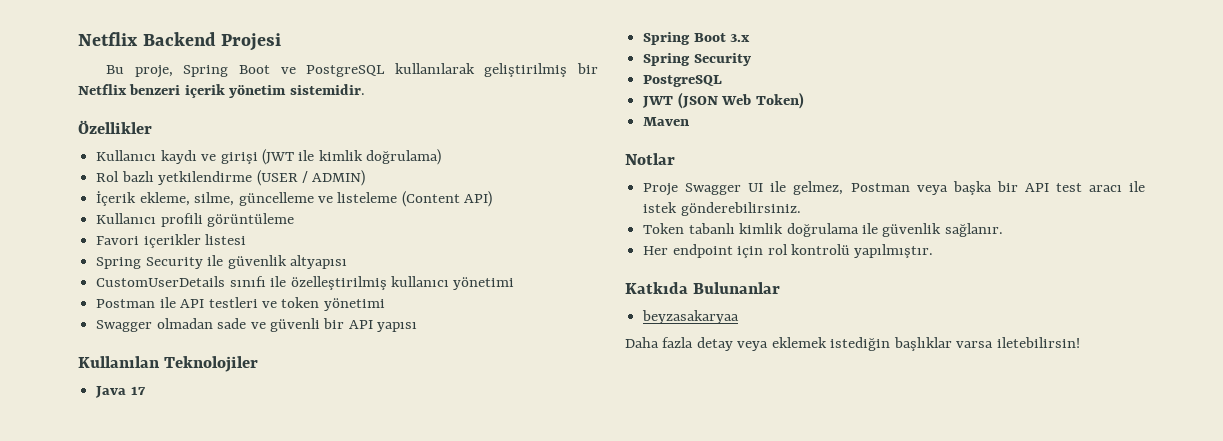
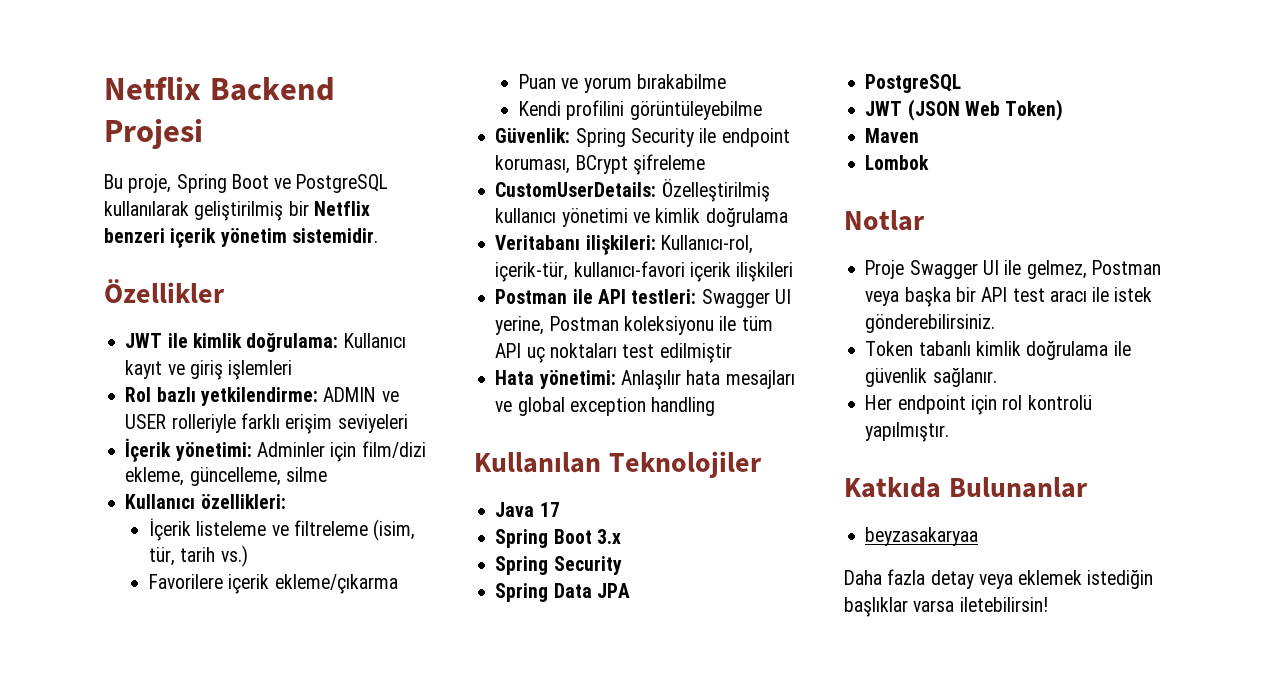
- Kullanıcı kaydı ve girişi (JWT ile kimlik doğrulama)
- Rol bazlı yetkilendirme (USER / ADMIN)
- İçerik ekleme, silme, güncelleme ve listeleme (Content API)
- Kullanıcı profili görüntüleme
- Favori içerikler listesi
- Spring Security ile güvenlik altyapısı
- CustomUserDetails sınıfı ile özelleştirilmiş kullanıcı yönetimi
- Postman ile API testleri ve token yönetimi
- Swagger olmadan sade ve güvenli bir API yapısı
+ JWT ile kimlik doğrulama: Kullanıcı kayıt ve giriş işlemleri
+ Rol bazlı yetkilendirme: ADMIN ve USER rolleriyle farklı erişim seviyeleri
+ İçerik yönetimi: Adminler için film/dizi ekleme, güncelleme, silme
+ Kullanıcı özellikleri:
+ İçerik listeleme ve filtreleme (isim, tür, tarih vs.)
+ Favorilere içerik ekleme/çıkarma
+ Puan ve yorum bırakabilme
+ Kendi profilini görüntüleyebilme
+ Güvenlik: Spring Security ile endpoint koruması, BCrypt şifreleme
+ CustomUserDetails: Özelleştirilmiş kullanıcı yönetimi ve kimlik doğrulama
+ Veritabanı ilişkileri: Kullanıcı-rol, içerik-tür, kullanıcı-favori içerik ilişkileri
+ Postman ile API testleri: Swagger UI yerine, Postman koleksiyonu ile tüm API uç noktaları test edilmiştir
+ Hata yönetimi: Anlaşılır hata mesajları ve global exception handling
+ Spring Data JPA
+ Lombok

